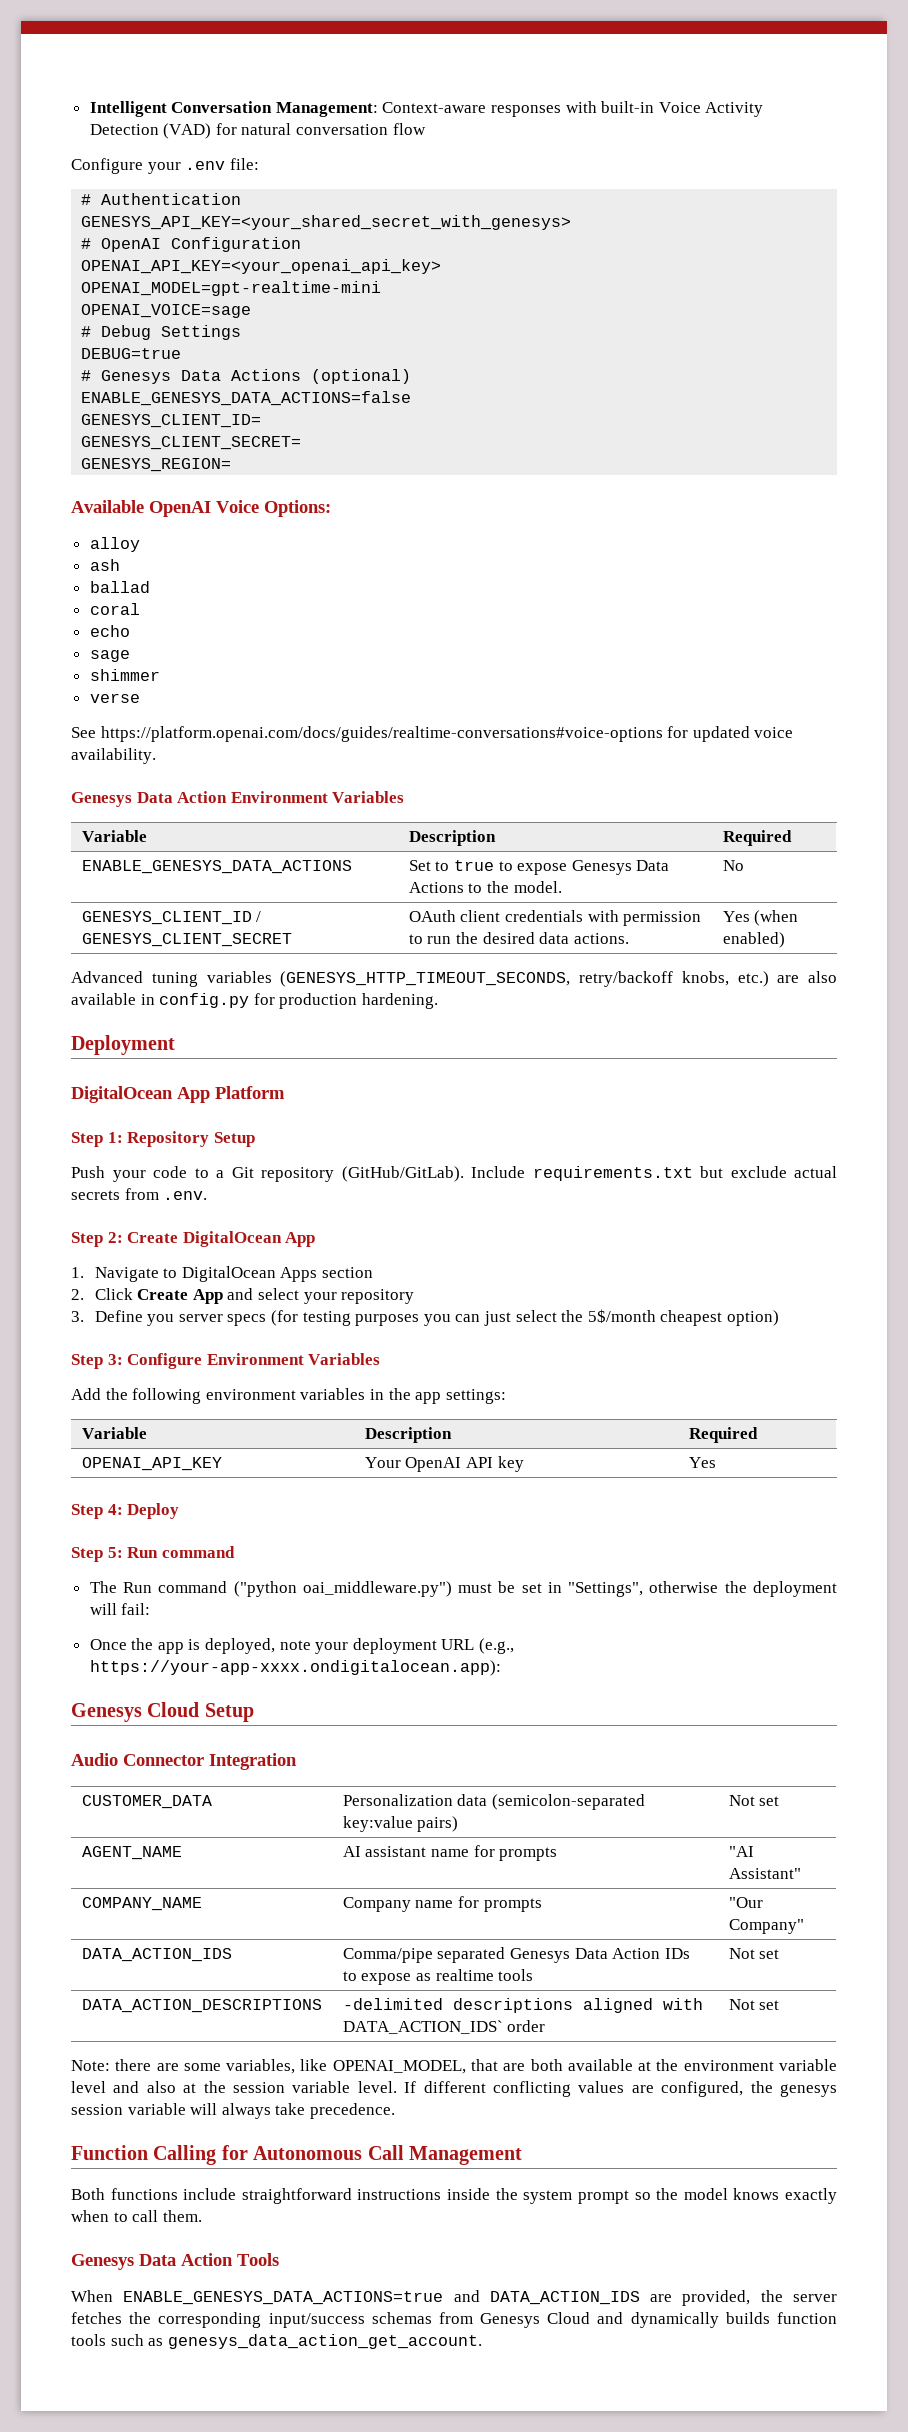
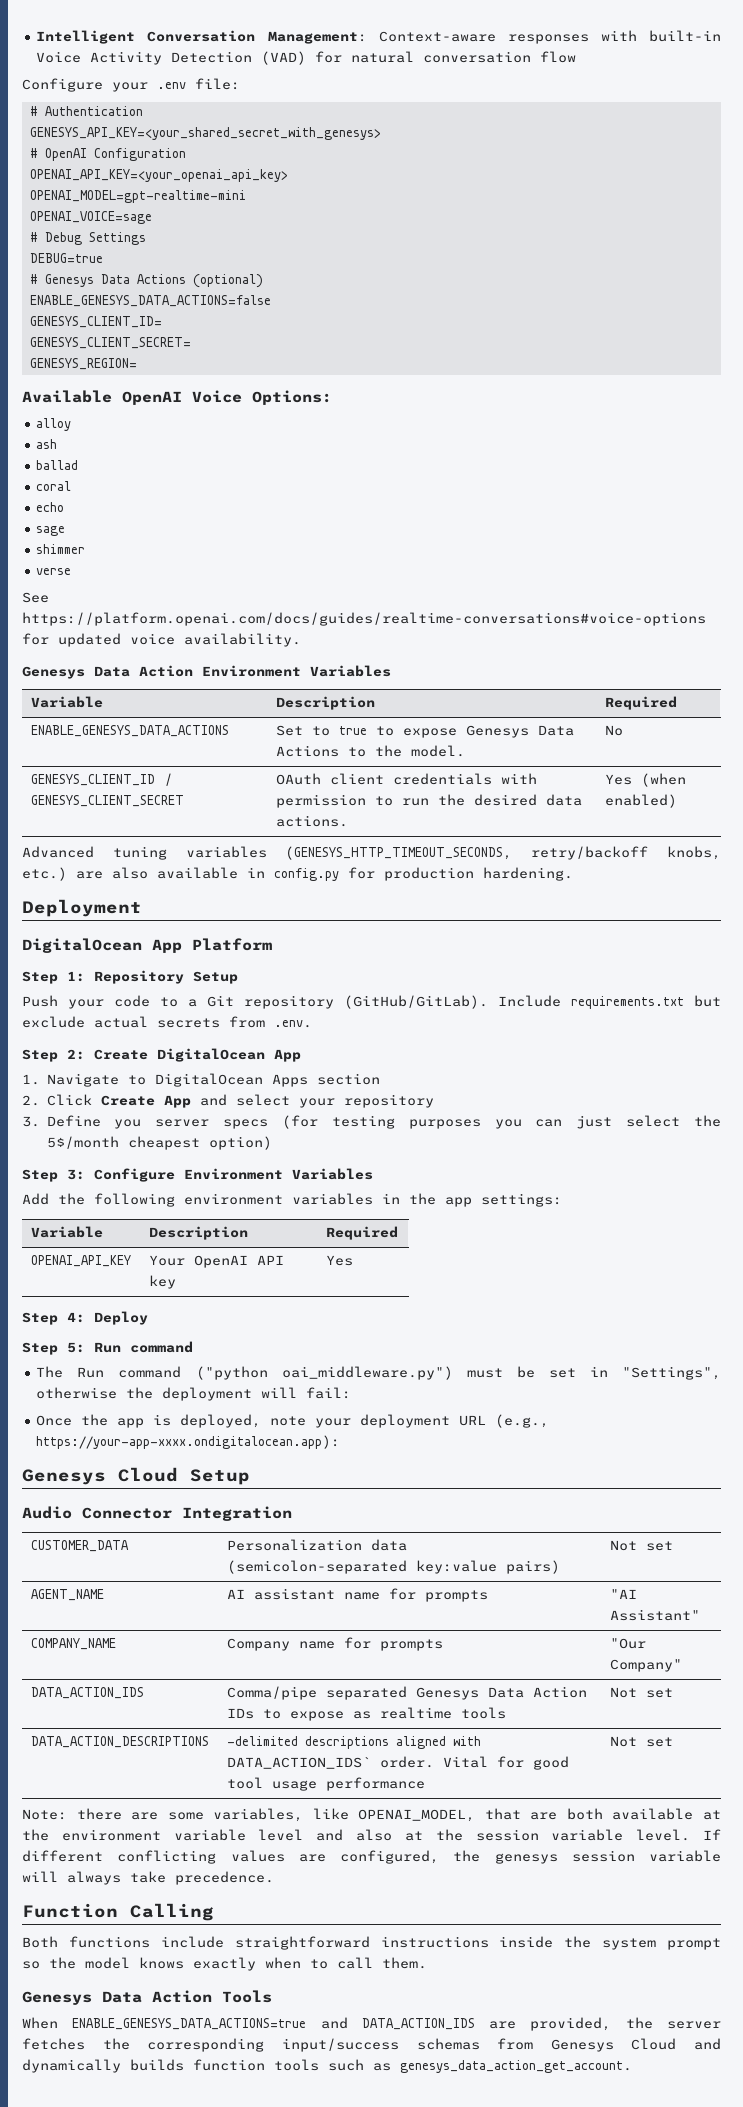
- DATA_ACTION_DESCRIPTIONS | -delimited descriptions aligned with DATA_ACTION_IDS` order | Not set
+ DATA_ACTION_DESCRIPTIONS | -delimited descriptions aligned with DATA_ACTION_IDS` order. Vital for good tool usage performance | Not set
- Function Calling for Autonomous Call Management
+ Function Calling

